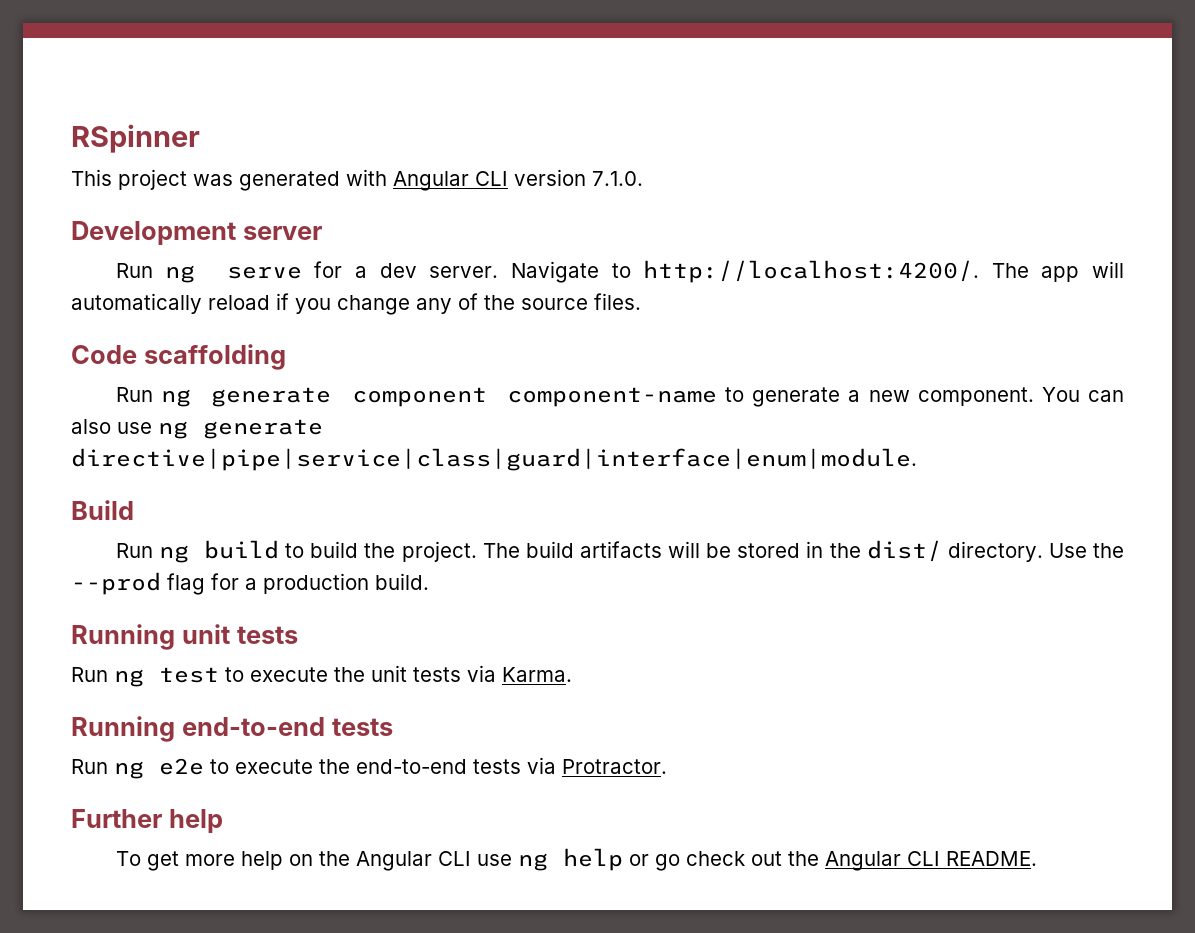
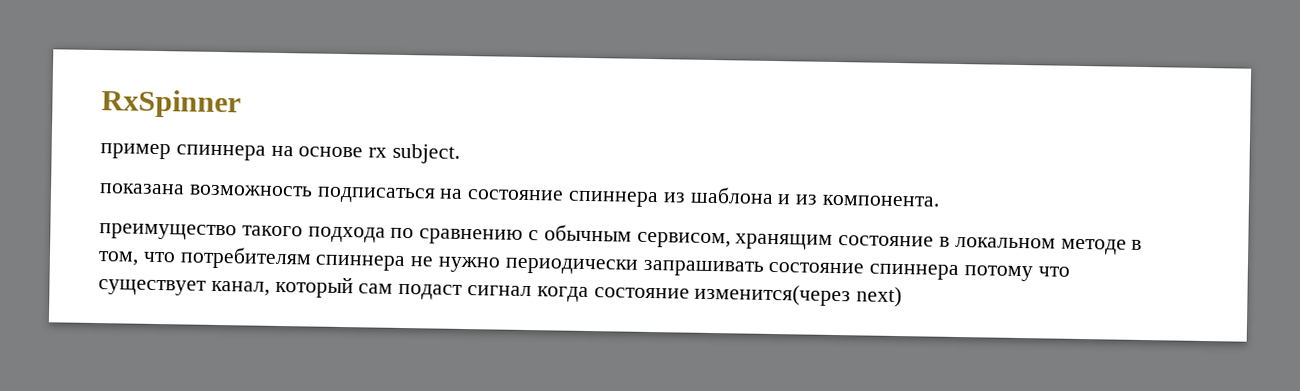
- RSpinner
- This project was generated with Angular CLI version 7.1.0.
- Development server
- Run ng serve for a dev server. Navigate to http://localhost:4200/. The app will automatically reload if you change any of the source files.
- Code scaffolding
- Run ng generate component component-name to generate a new component. You can also use ng generate directive|pipe|service|class|guard|interface|enum|module.
- Build
- Run ng build to build the project. The build artifacts will be stored in the dist/ directory. Use the --prod flag for a production build.
- Running unit tests
- Run ng test to execute the unit tests via Karma.
- Running end-to-end tests
- Run ng e2e to execute the end-to-end tests via Protractor.
- Further help
- To get more help on the Angular CLI use ng help or go check out the Angular CLI README.
+ RxSpinner
+ пример спиннера на основе rx subject.
+ показана возможность подписаться на состояние спиннера из шаблона и из компонента.
+ преимущество такого подхода по сравнению с обычным сервисом, хранящим состояние в локальном методе в том, что потребителям спиннера не нужно периодически запрашивать состояние спиннера потому что существует канал, который сам подаст сигнал когда состояние изменится(через next)

